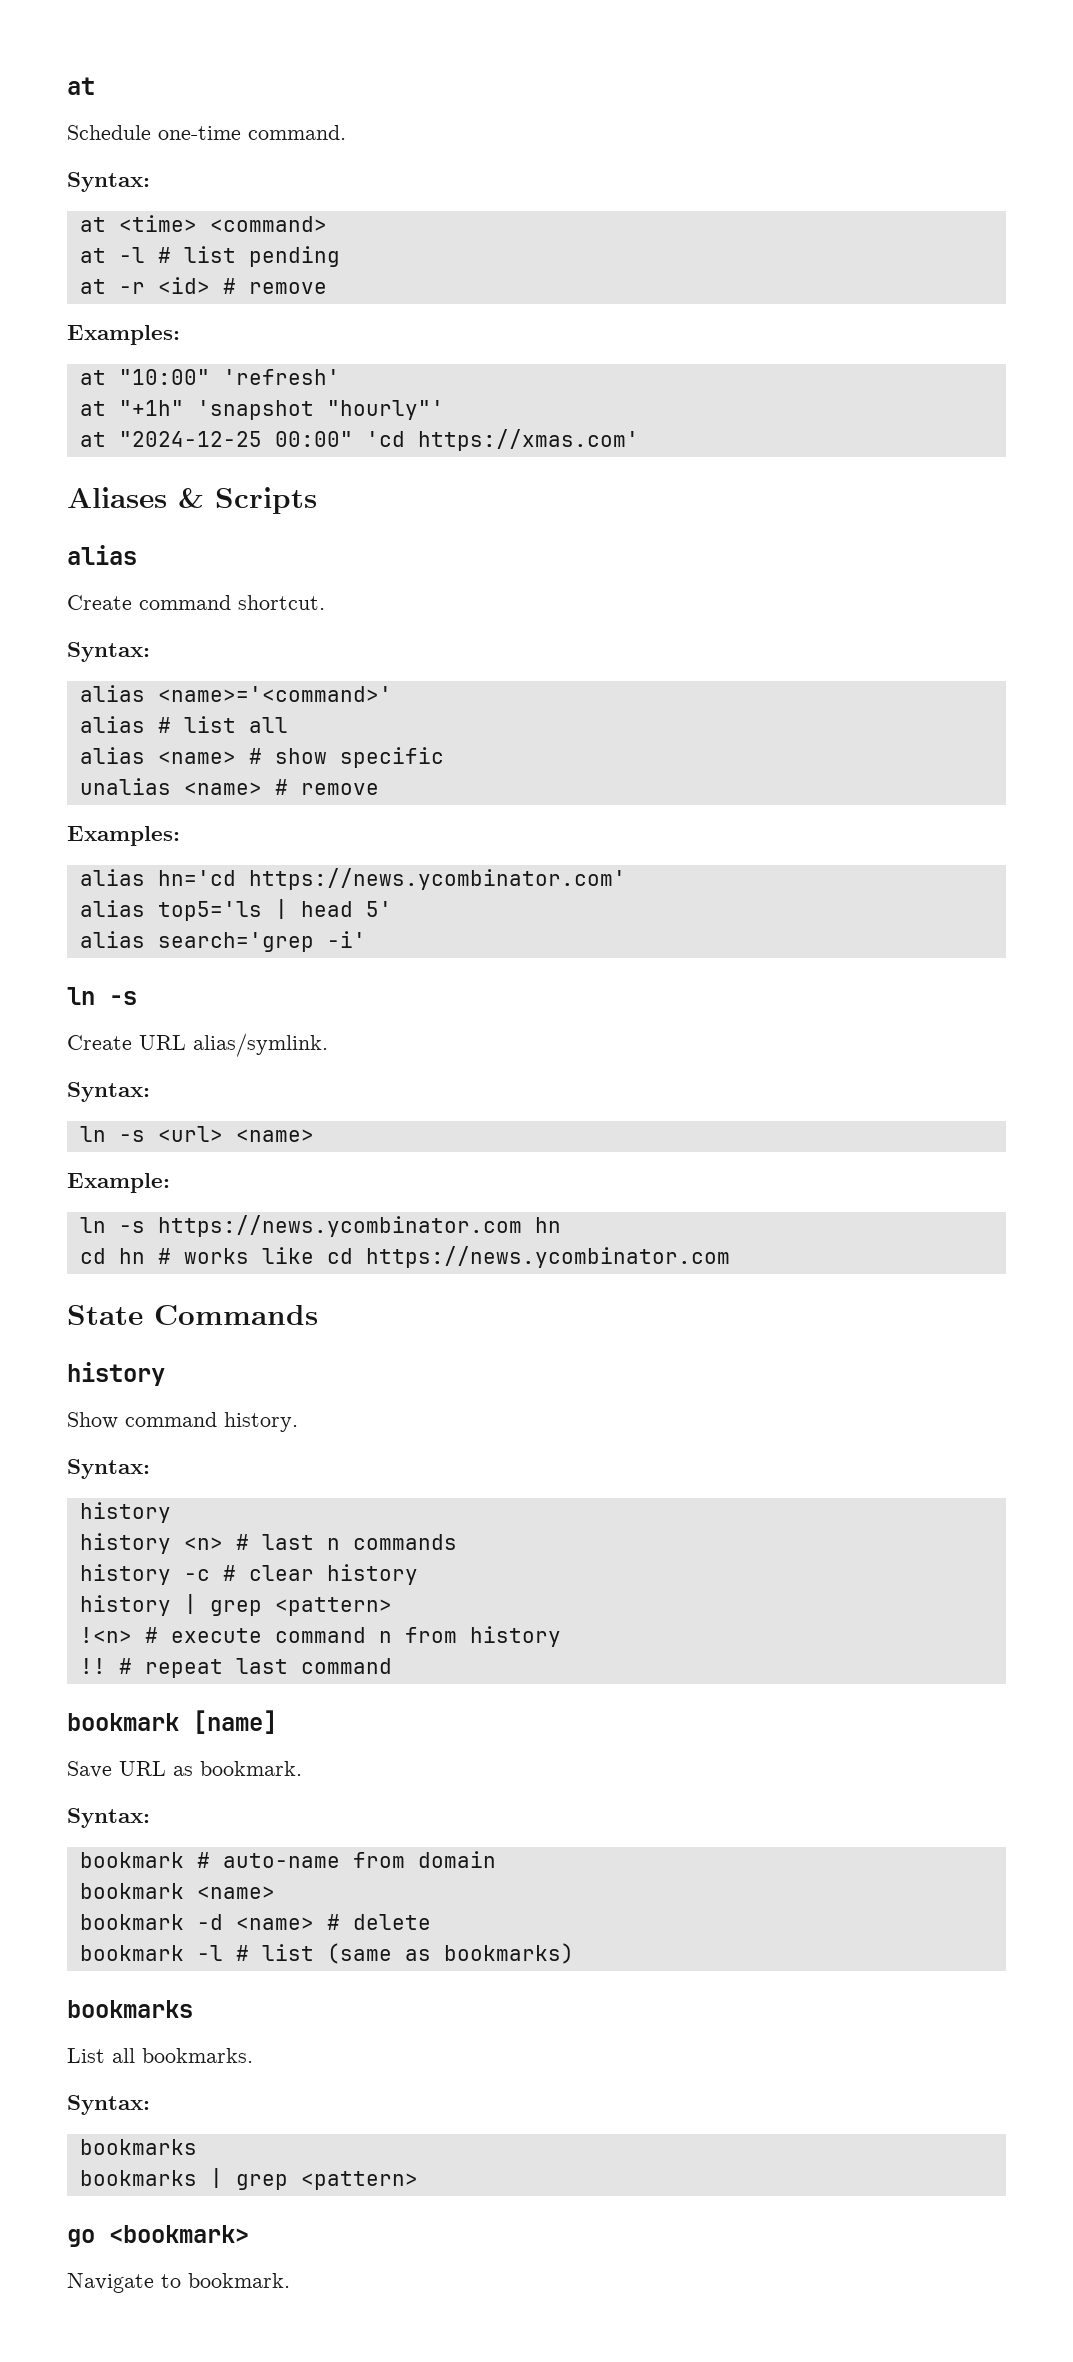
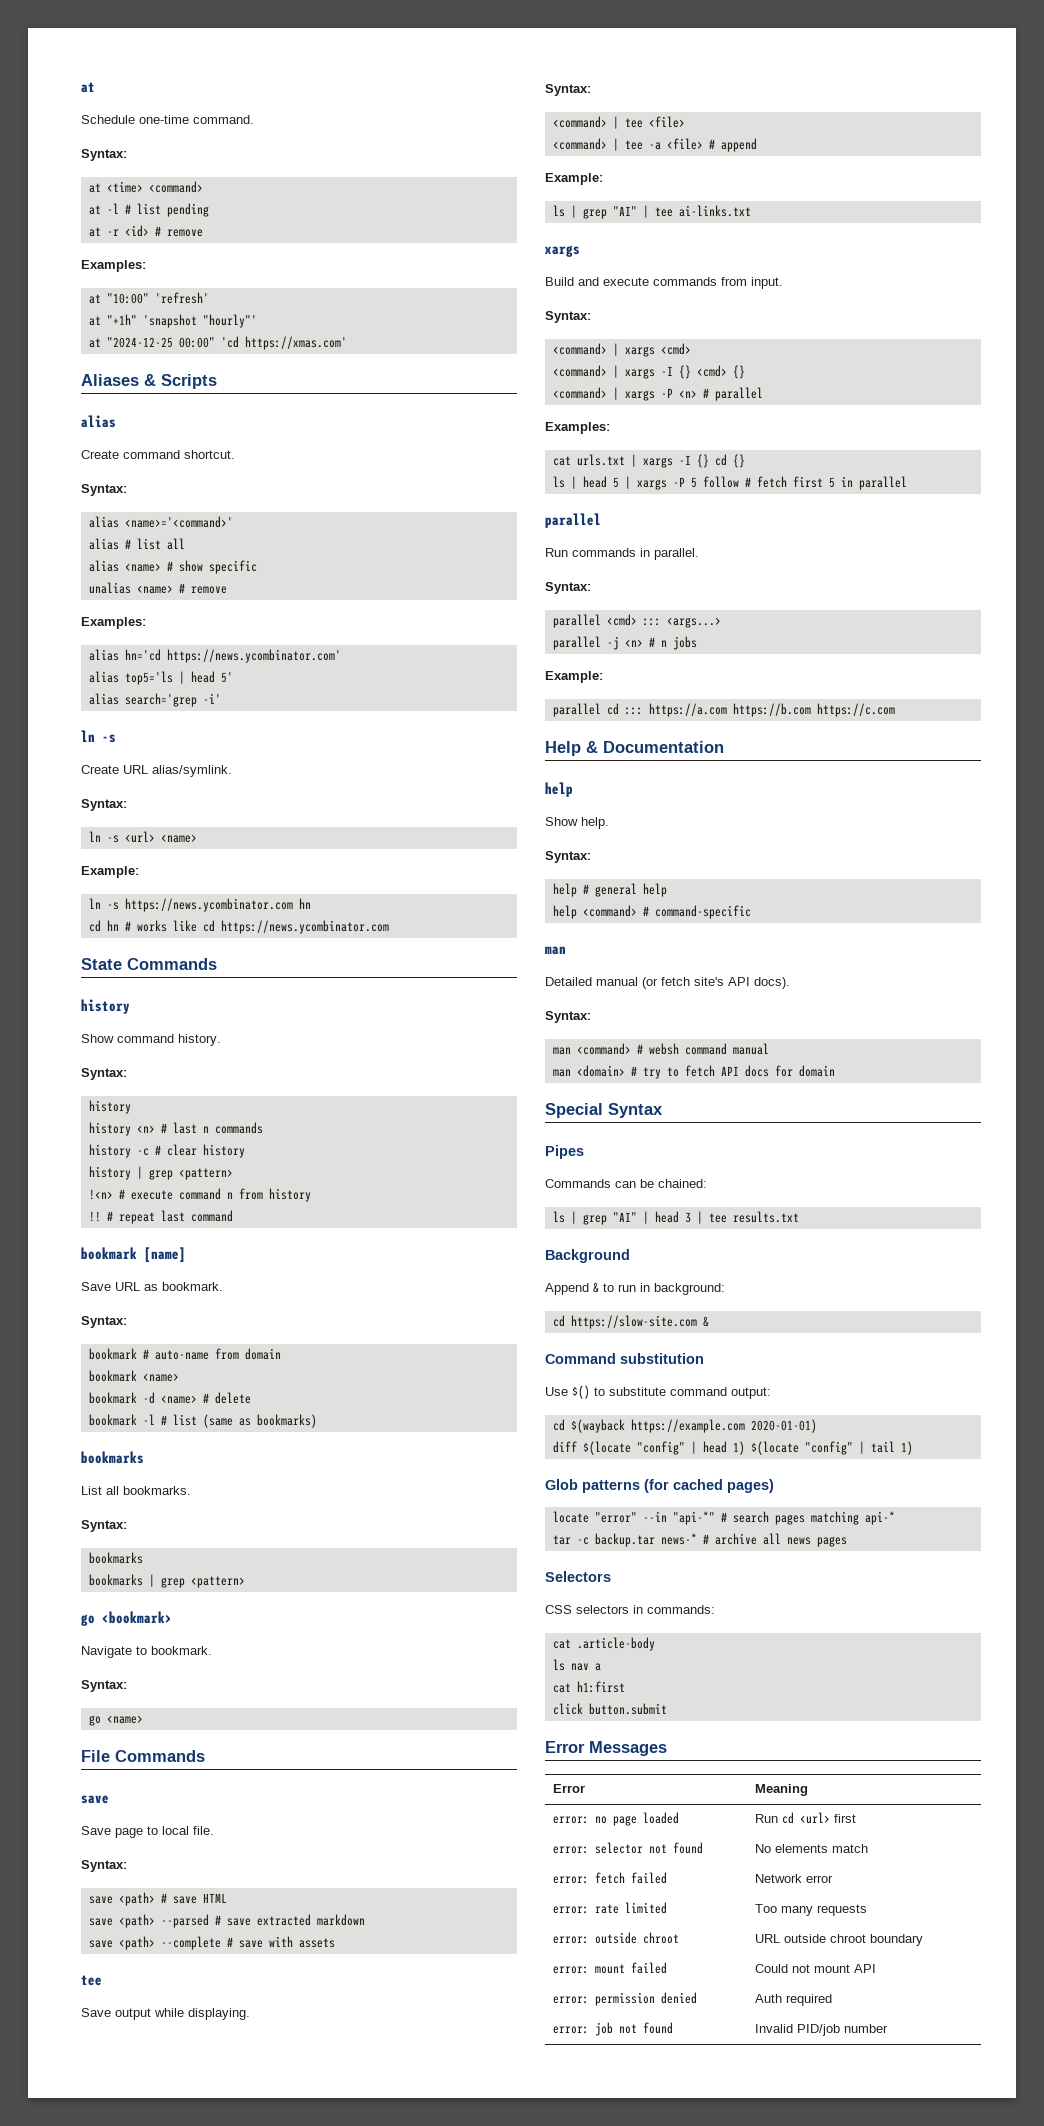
  Navigate to bookmark.
+ Syntax:
+ go <name>
+ File Commands
+ save
+ Save page to local file.
+ Syntax:
+ save <path> # save HTML
+ save <path> --parsed # save extracted markdown
+ save <path> --complete # save with assets
+ tee
+ Save output while displaying.
+ Syntax:
+ <command> | tee <file>
+ <command> | tee -a <file> # append
+ Example:
+ ls | grep "AI" | tee ai-links.txt
+ xargs
+ Build and execute commands from input.
+ Syntax:
+ <command> | xargs <cmd>
+ <command> | xargs -I {} <cmd> {}
+ <command> | xargs -P <n> # parallel
+ Examples:
+ cat urls.txt | xargs -I {} cd {}
+ ls | head 5 | xargs -P 5 follow # fetch first 5 in parallel
+ parallel
+ Run commands in parallel.
+ Syntax:
+ parallel <cmd> ::: <args...>
+ parallel -j <n> # n jobs
+ Example:
+ parallel cd ::: https://a.com https://b.com https://c.com
+ Help & Documentation
+ help
+ Show help.
+ Syntax:
+ help # general help
+ help <command> # command-specific
+ man
+ Detailed manual (or fetch site's API docs).
+ Syntax:
+ man <command> # websh command manual
+ man <domain> # try to fetch API docs for domain
+ Special Syntax
+ Pipes
+ Commands can be chained:
+ ls | grep "AI" | head 3 | tee results.txt
+ Background
+ Append & to run in background:
+ cd https://slow-site.com &
+ Command substitution
+ Use $() to substitute command output:
+ cd $(wayback https://example.com 2020-01-01)
+ diff $(locate "config" | head 1) $(locate "config" | tail 1)
+ Glob patterns (for cached pages)
+ locate "error" --in "api-*" # search pages matching api-*
+ tar -c backup.tar news-* # archive all news pages
+ Selectors
+ CSS selectors in commands:
+ cat .article-body
+ ls nav a
+ cat h1:first
+ click button.submit
+ Error Messages
+ Error | Meaning
+ error: no page loaded | Run cd <url> first
+ error: selector not found | No elements match
+ error: fetch failed | Network error
+ error: rate limited | Too many requests
+ error: outside chroot | URL outside chroot boundary
+ error: mount failed | Could not mount API
+ error: permission denied | Auth required
+ error: job not found | Invalid PID/job number

